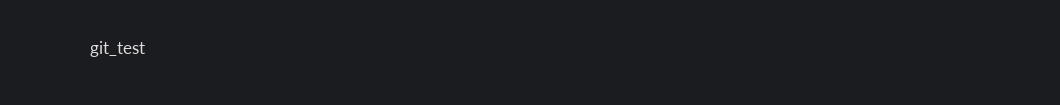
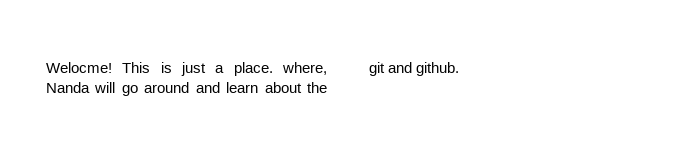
- git_test
+ Welocme! This is just a place. where, Nanda will go around and learn about the git and github.

